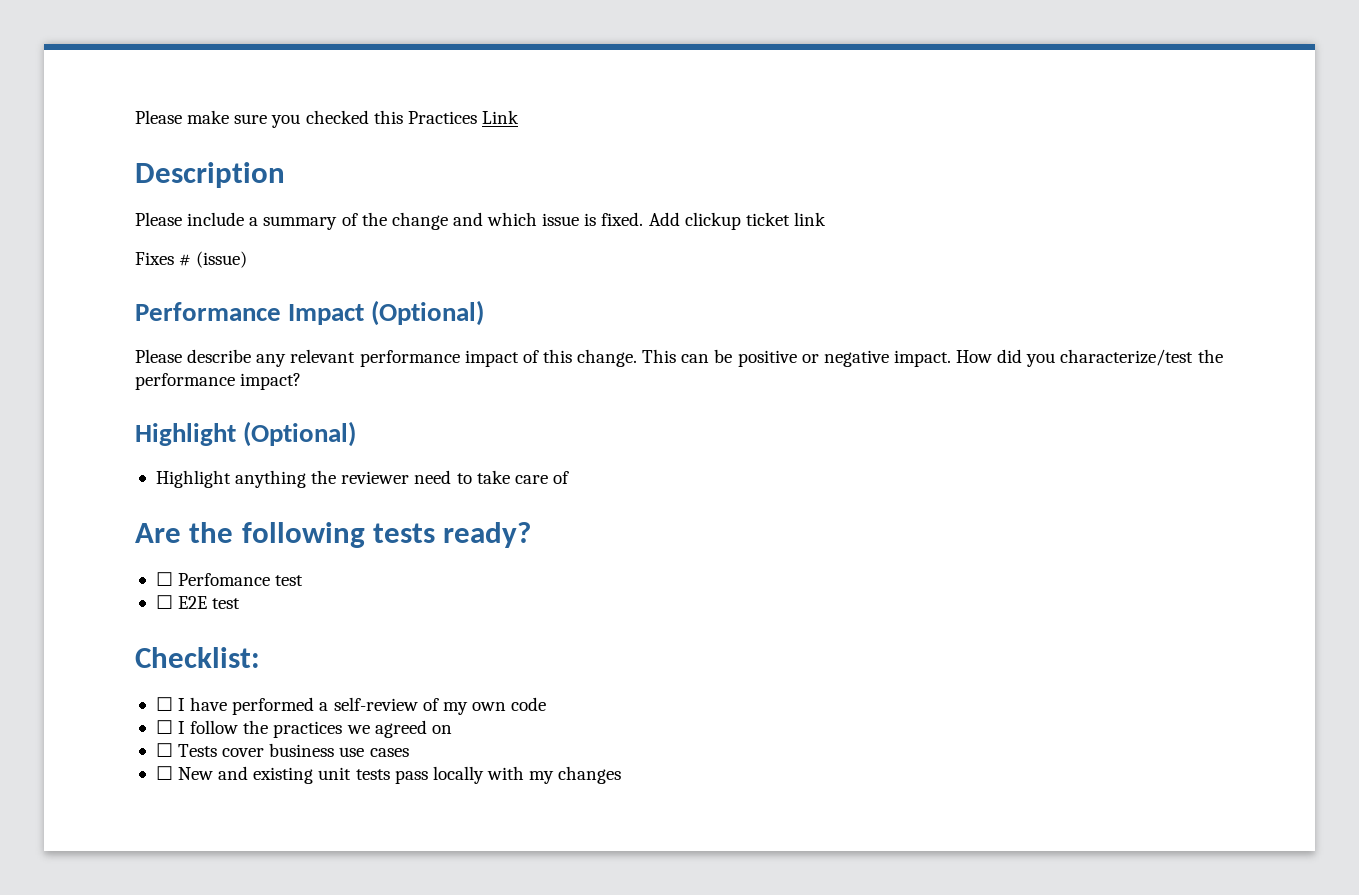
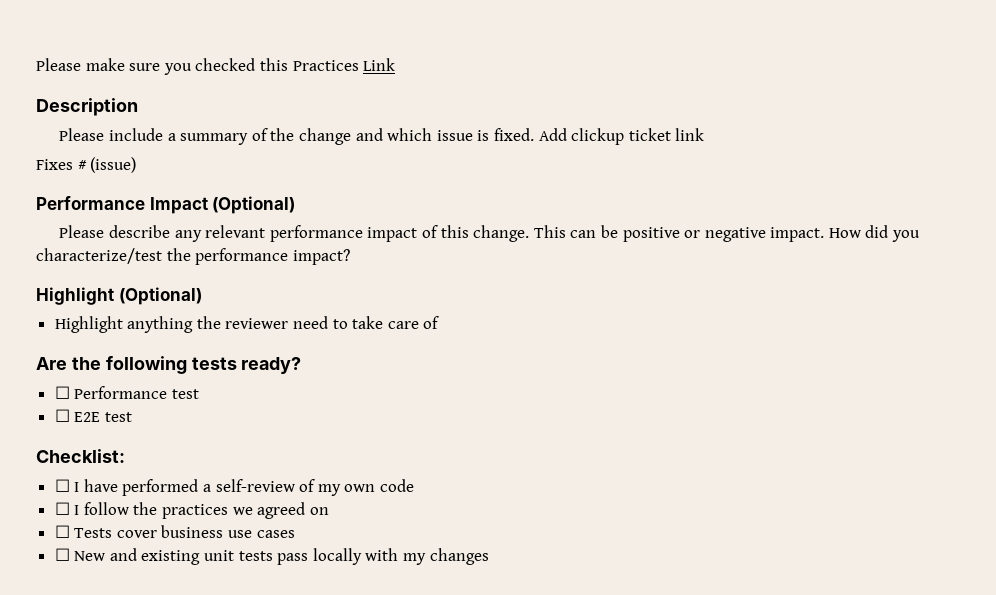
- ☐ Perfomance test
+ ☐ Performance test

